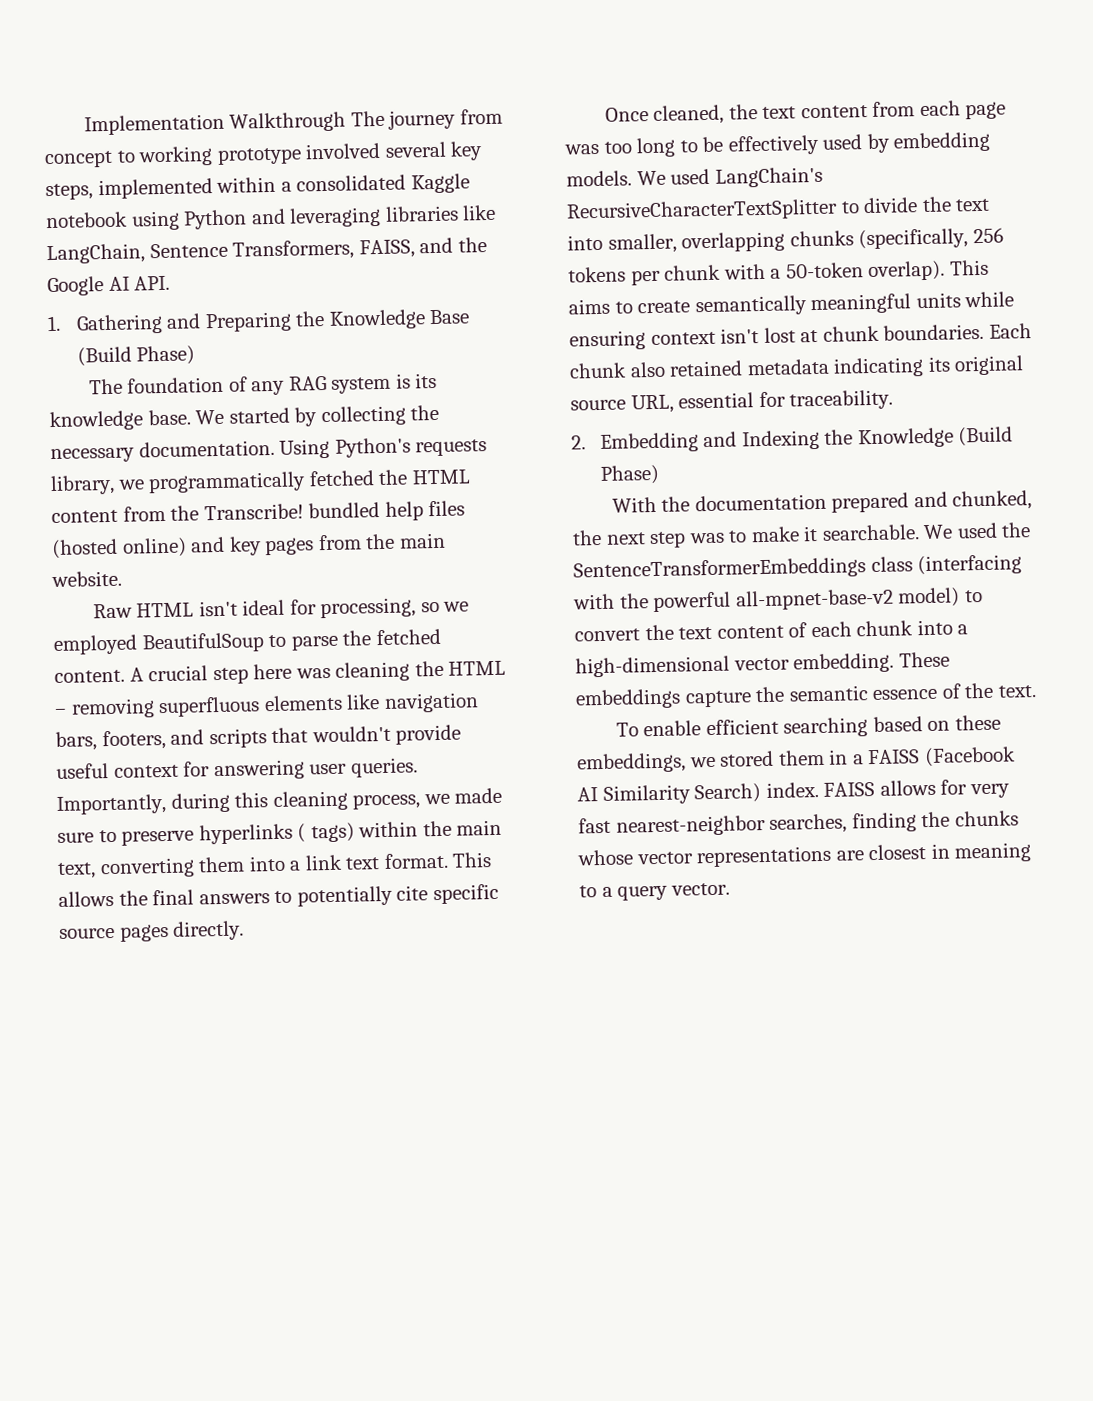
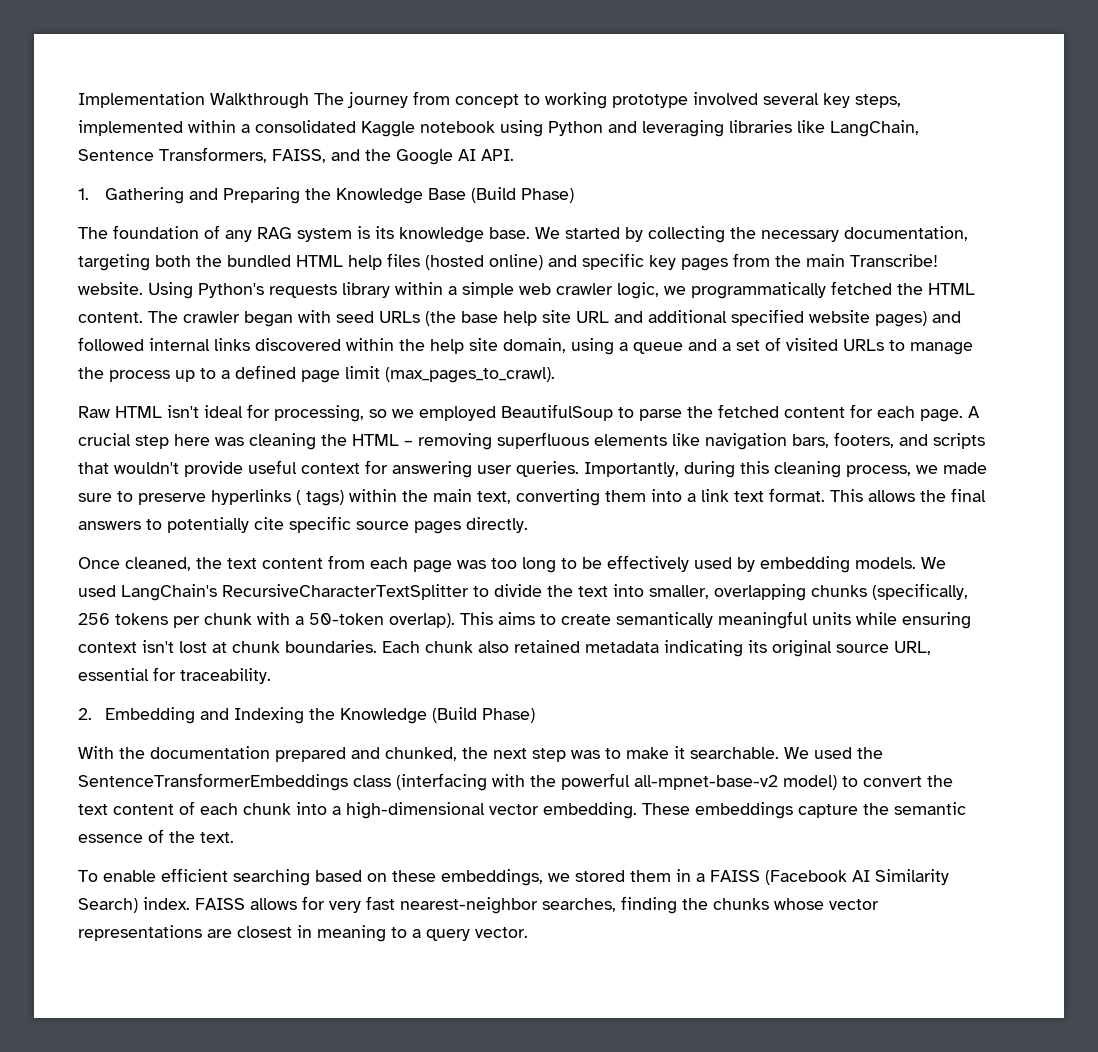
- We started by collecting the necessary documentation. Using Python's requests library, we programmatically fetched the HTML content from the Transcribe! bundled help files (hosted online) and key pages from the main website.
+ We started by collecting the necessary documentation, targeting both the bundled HTML help files (hosted online) and specific key pages from the main Transcribe! website. Using Python's requests library within a simple web crawler logic, we programmatically fetched the HTML content. The crawler began with seed URLs (the base help site URL and additional specified website pages) and followed internal links discovered within the help site domain, using a queue and a set of visited URLs to manage the process up to a defined page limit (max_pages_to_crawl).
- Raw HTML isn't ideal for processing, so we employed BeautifulSoup to parse the fetched content.
+ Raw HTML isn't ideal for processing, so we employed BeautifulSoup to parse the fetched content for each page.

